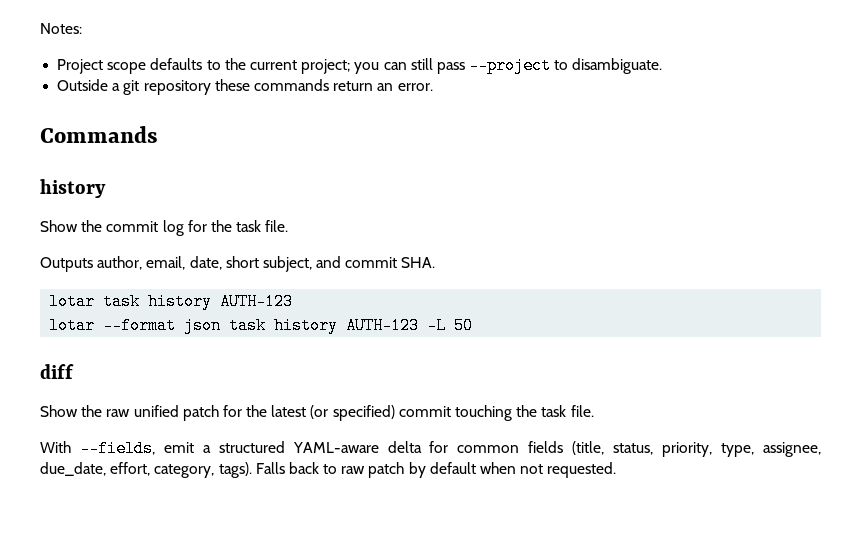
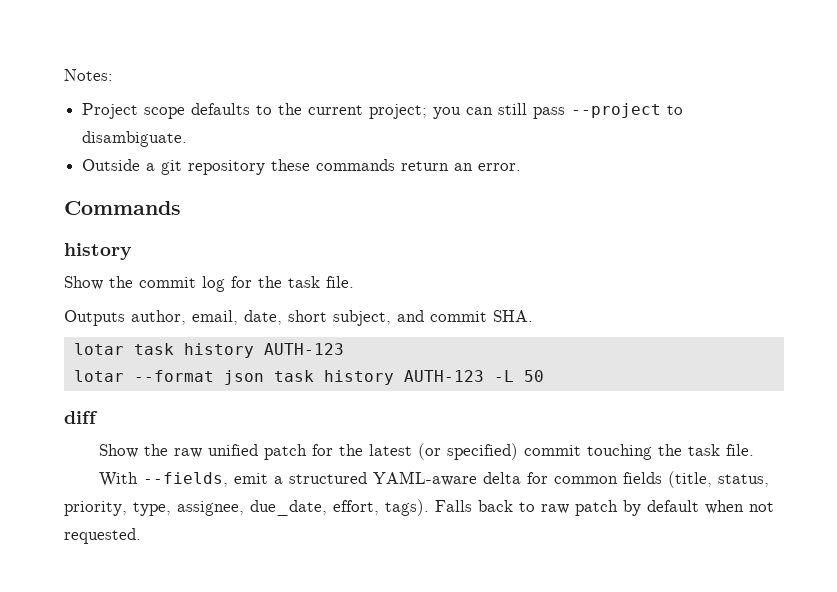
- With --fields, emit a structured YAML-aware delta for common fields (title, status, priority, type, assignee, due_date, effort, category, tags).
+ With --fields, emit a structured YAML-aware delta for common fields (title, status, priority, type, assignee, due_date, effort, tags).

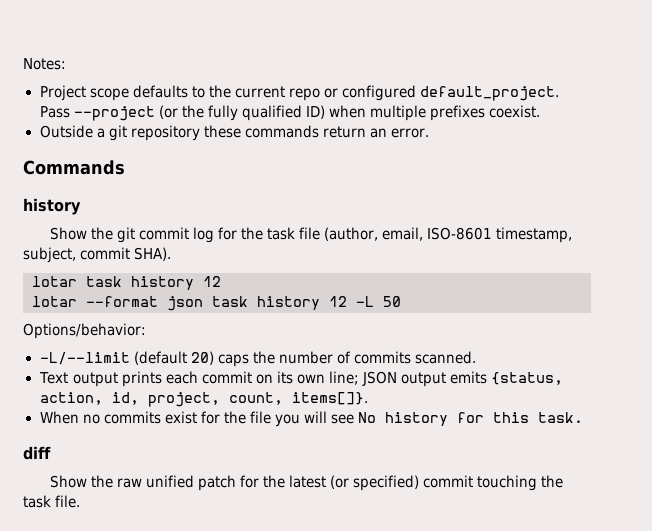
- Project scope defaults to the current project; you can still pass --project to disambiguate.
+ Project scope defaults to the current repo or configured default_project. Pass --project (or the fully qualified ID) when multiple prefixes coexist.
- Show the commit log for the task file.
- Outputs author, email, date, short subject, and commit SHA.
+ Show the git commit log for the task file (author, email, ISO-8601 timestamp, subject, commit SHA).
- lotar task history AUTH-123
+ lotar task history 12
- lotar --format json task history AUTH-123 -L 50
+ lotar --format json task history 12 -L 50
+ Options/behavior:
+ -L/--limit (default 20) caps the number of commits scanned.
+ Text output prints each commit on its own line; JSON output emits {status, action, id, project, count, items[]}.
+ When no commits exist for the file you will see No history for this task.
- With --fields, emit a structured YAML-aware delta for common fields (title, status, priority, type, assignee, due_date, effort, tags). Falls back to raw patch by default when not requested.

